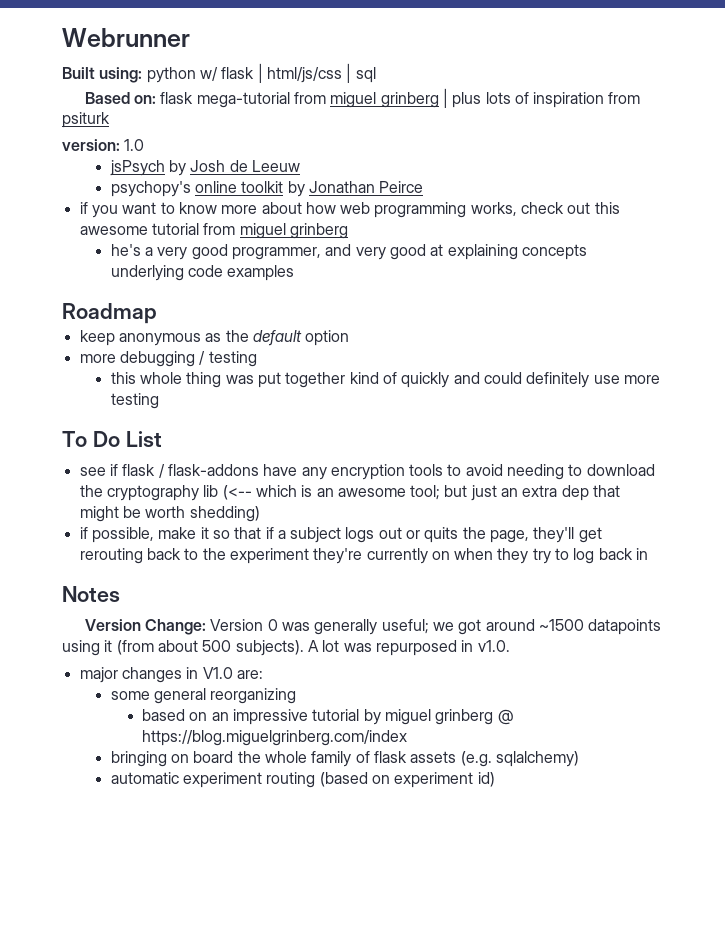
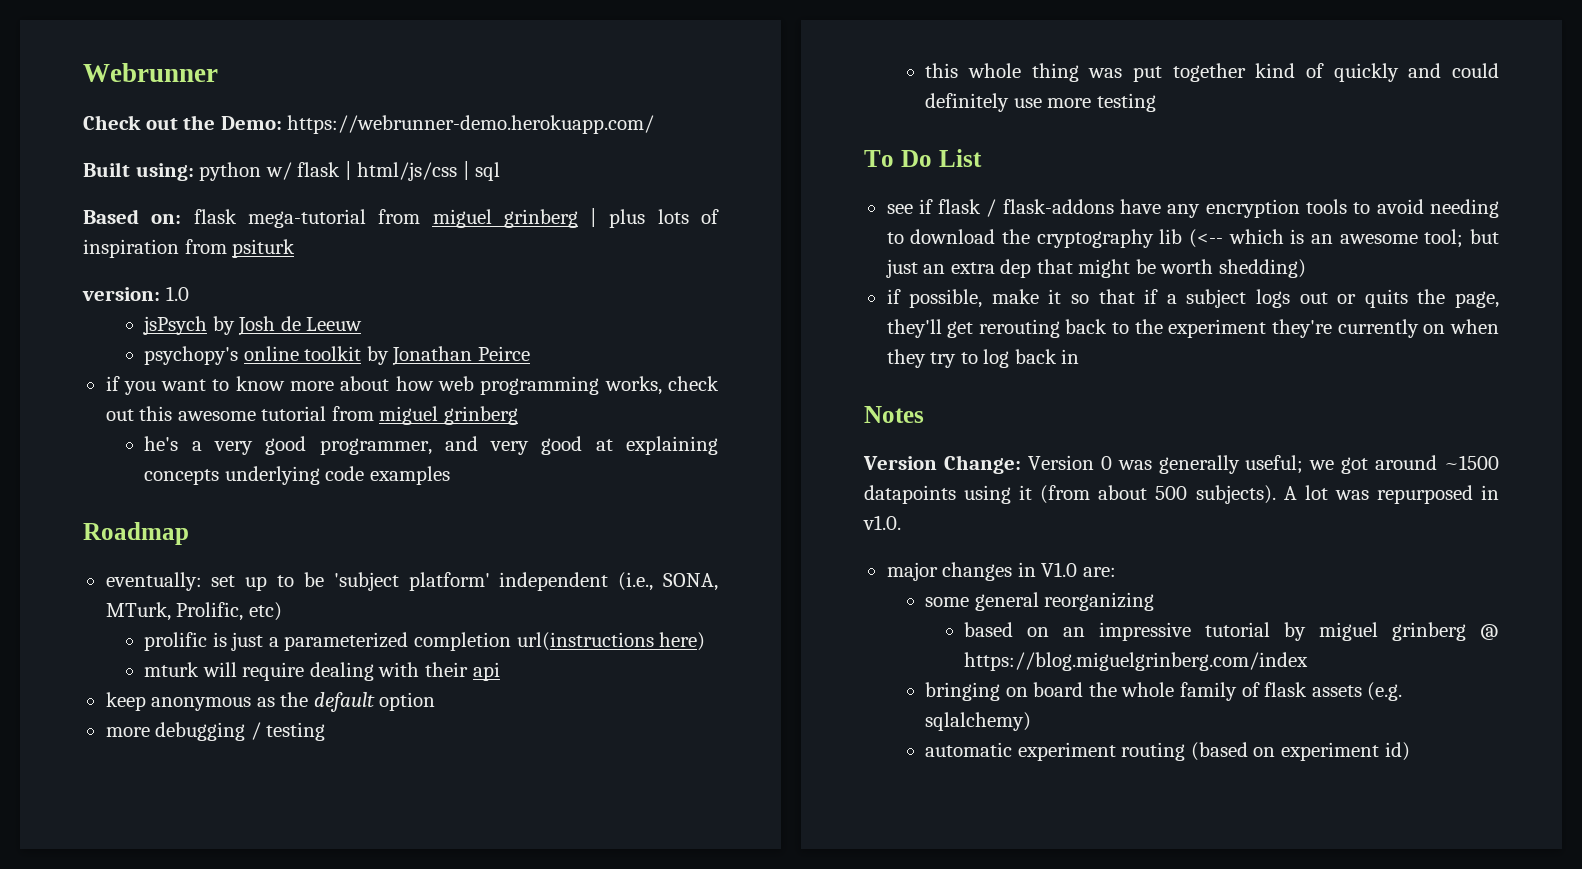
+ Check out the Demo: https://webrunner-demo.herokuapp.com/
+ eventually: set up to be 'subject platform' independent (i.e., SONA, MTurk, Prolific, etc)
+ prolific is just a parameterized completion url(instructions here)
+ mturk will require dealing with their api

